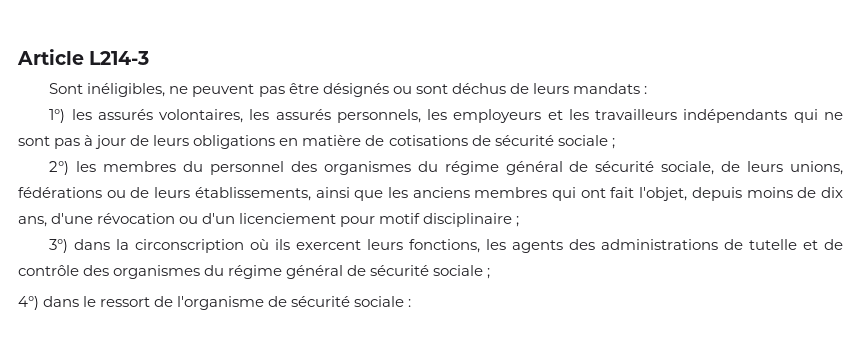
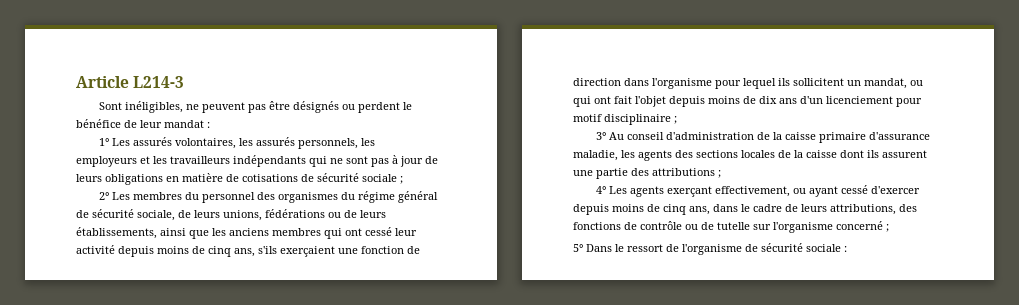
- Sont inéligibles, ne peuvent pas être désignés ou sont déchus de leurs mandats :
+ Sont inéligibles, ne peuvent pas être désignés ou perdent le bénéfice de leur mandat :
- 1°) les assurés volontaires, les assurés personnels, les employeurs et les travailleurs indépendants qui ne sont pas à jour de leurs obligations en matière de cotisations de sécurité sociale ;
+ 1° Les assurés volontaires, les assurés personnels, les employeurs et les travailleurs indépendants qui ne sont pas à jour de leurs obligations en matière de cotisations de sécurité sociale ;
- 2°) les membres du personnel des organismes du régime général de sécurité sociale, de leurs unions, fédérations ou de leurs établissements, ainsi que les anciens membres qui ont fait l'objet, depuis moins de dix ans, d'une révocation ou d'un licenciement pour motif disciplinaire ;
+ 2° Les membres du personnel des organismes du régime général de sécurité sociale, de leurs unions, fédérations ou de leurs établissements, ainsi que les anciens membres qui ont cessé leur activité depuis moins de cinq ans, s'ils exerçaient une fonction de direction dans l'organisme pour lequel ils sollicitent un mandat, ou qui ont fait l'objet depuis moins de dix ans d'un licenciement pour motif disciplinaire ;
- 3°) dans la circonscription où ils exercent leurs fonctions, les agents des administrations de tutelle et de contrôle des organismes du régime général de sécurité sociale ;
- 4°) dans le ressort de l'organisme de sécurité sociale :
+ 3° Au conseil d'administration de la caisse primaire d'assurance maladie, les agents des sections locales de la caisse dont ils assurent une partie des attributions ;
+ 4° Les agents exerçant effectivement, ou ayant cessé d'exercer depuis moins de cinq ans, dans le cadre de leurs attributions, des fonctions de contrôle ou de tutelle sur l'organisme concerné ;
+ 5° Dans le ressort de l'organisme de sécurité sociale :

